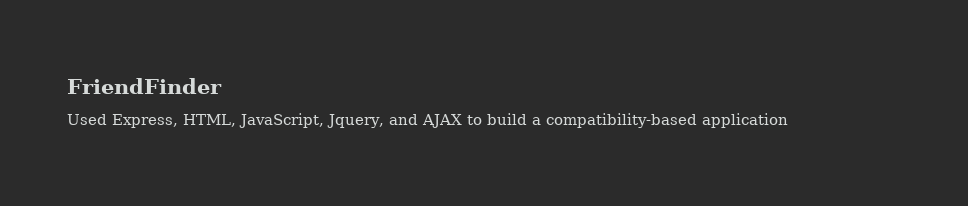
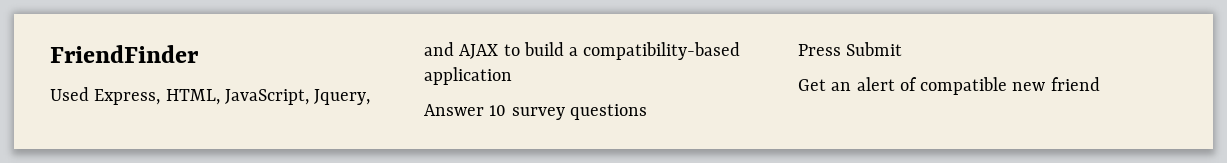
+ Answer 10 survey questions
+ Press Submit
+ Get an alert of compatible new friend

